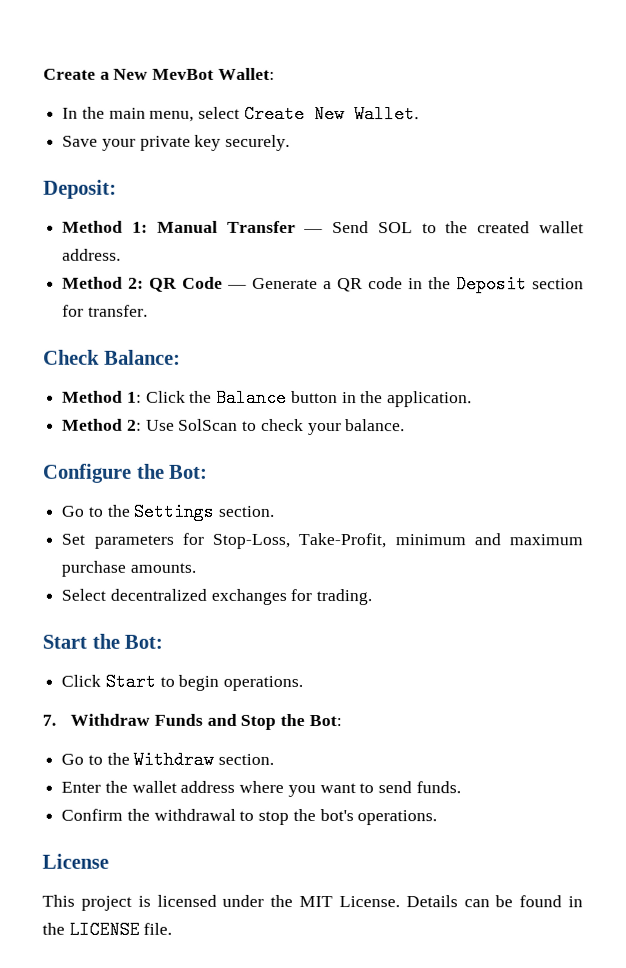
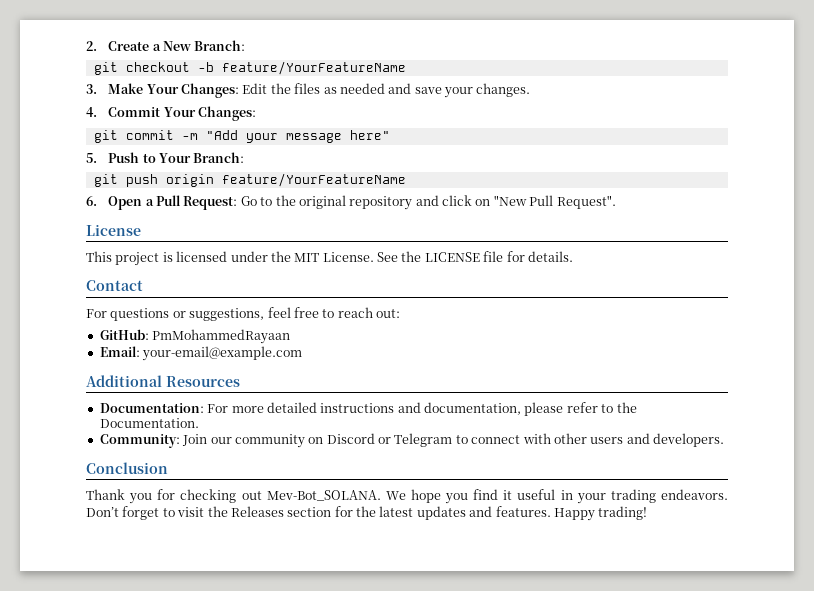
- Create a New MevBot Wallet:
- In the main menu, select Create New Wallet.
- Save your private key securely.
- Deposit:
- Method 1: Manual Transfer — Send SOL to the created wallet address.
- Method 2: QR Code — Generate a QR code in the Deposit section for transfer.
- Check Balance:
- Method 1: Click the Balance button in the application.
- Method 2: Use SolScan to check your balance.
- Configure the Bot:
- Go to the Settings section.
- Set parameters for Stop-Loss, Take-Profit, minimum and maximum purchase amounts.
- Select decentralized exchanges for trading.
- Start the Bot:
- Click Start to begin operations.
- 7. Withdraw Funds and Stop the Bot:
- Go to the Withdraw section.
- Enter the wallet address where you want to send funds.
- Confirm the withdrawal to stop the bot's operations.
+ 2. Create a New Branch:
+ git checkout -b feature/YourFeatureName
+ 3. Make Your Changes: Edit the files as needed and save your changes.
+ 4. Commit Your Changes:
+ git commit -m "Add your message here"
+ 5. Push to Your Branch:
+ git push origin feature/YourFeatureName
+ 6. Open a Pull Request: Go to the original repository and click on "New Pull Request".
- Details can be found in the LICENSE file.
+ See the LICENSE file for details.
+ Contact
+ For questions or suggestions, feel free to reach out:
+ GitHub: PmMohammedRayaan
+ Email: your-email@example.com
+ Additional Resources
+ Documentation: For more detailed instructions and documentation, please refer to the Documentation.
+ Community: Join our community on Discord or Telegram to connect with other users and developers.
+ Conclusion
+ Thank you for checking out Mev-Bot_SOLANA. We hope you find it useful in your trading endeavors. Don’t forget to visit the Releases section for the latest updates and features. Happy trading!

